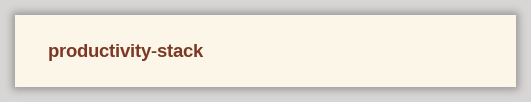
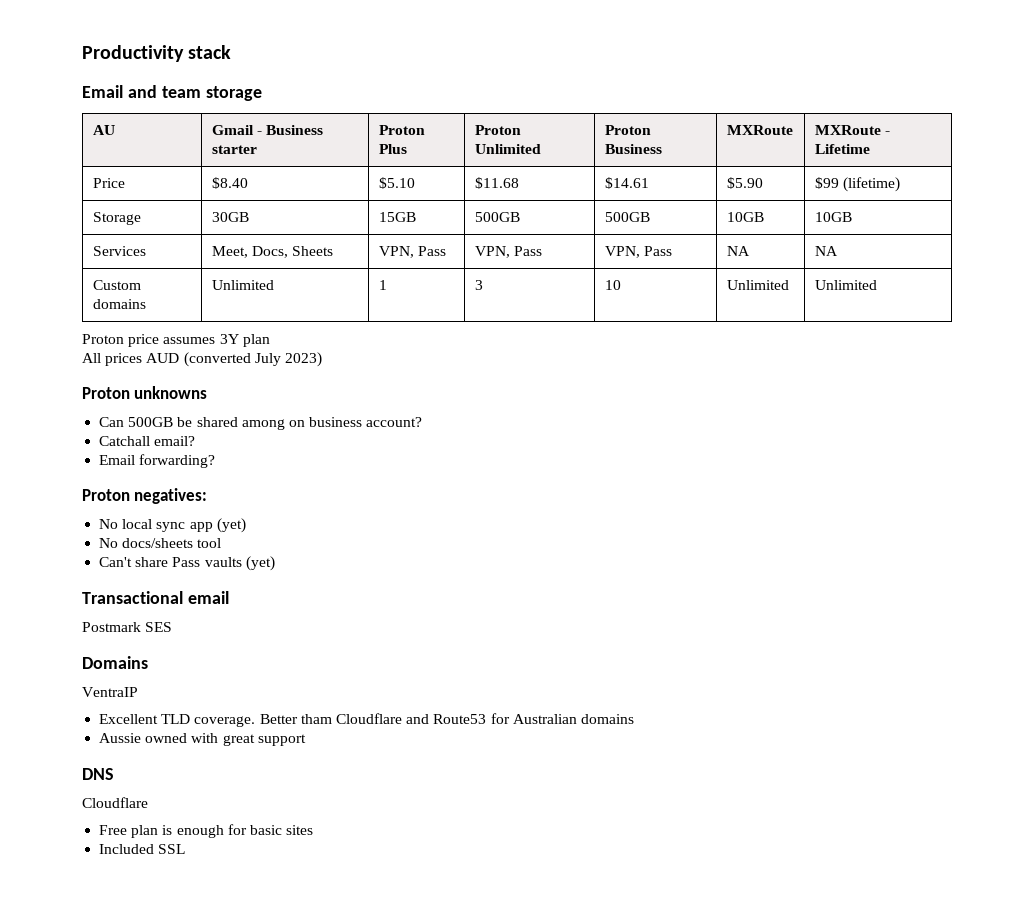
- productivity-stack
+ Productivity stack
+ Email and team storage
+ AU | Gmail - Business starter | Proton Plus | Proton Unlimited | Proton Business | MXRoute | MXRoute - Lifetime
+ Price | $8.40 | $5.10 | $11.68 | $14.61 | $5.90 | $99 (lifetime)
+ Storage | 30GB | 15GB | 500GB | 500GB | 10GB | 10GB
+ Services | Meet, Docs, Sheets | VPN, Pass | VPN, Pass | VPN, Pass | NA | NA
+ Custom domains | Unlimited | 1 | 3 | 10 | Unlimited | Unlimited
+ Proton price assumes 3Y plan
+ All prices AUD (converted July 2023)
+ Proton unknowns
+ Can 500GB be shared among on business account?
+ Catchall email?
+ Email forwarding?
+ Proton negatives:
+ No local sync app (yet)
+ No docs/sheets tool
+ Can't share Pass vaults (yet)
+ Transactional email
+ Postmark SES
+ Domains
+ VentraIP
+ Excellent TLD coverage. Better tham Cloudflare and Route53 for Australian domains
+ Aussie owned with great support
+ DNS
+ Cloudflare
+ Free plan is enough for basic sites
+ Included SSL

